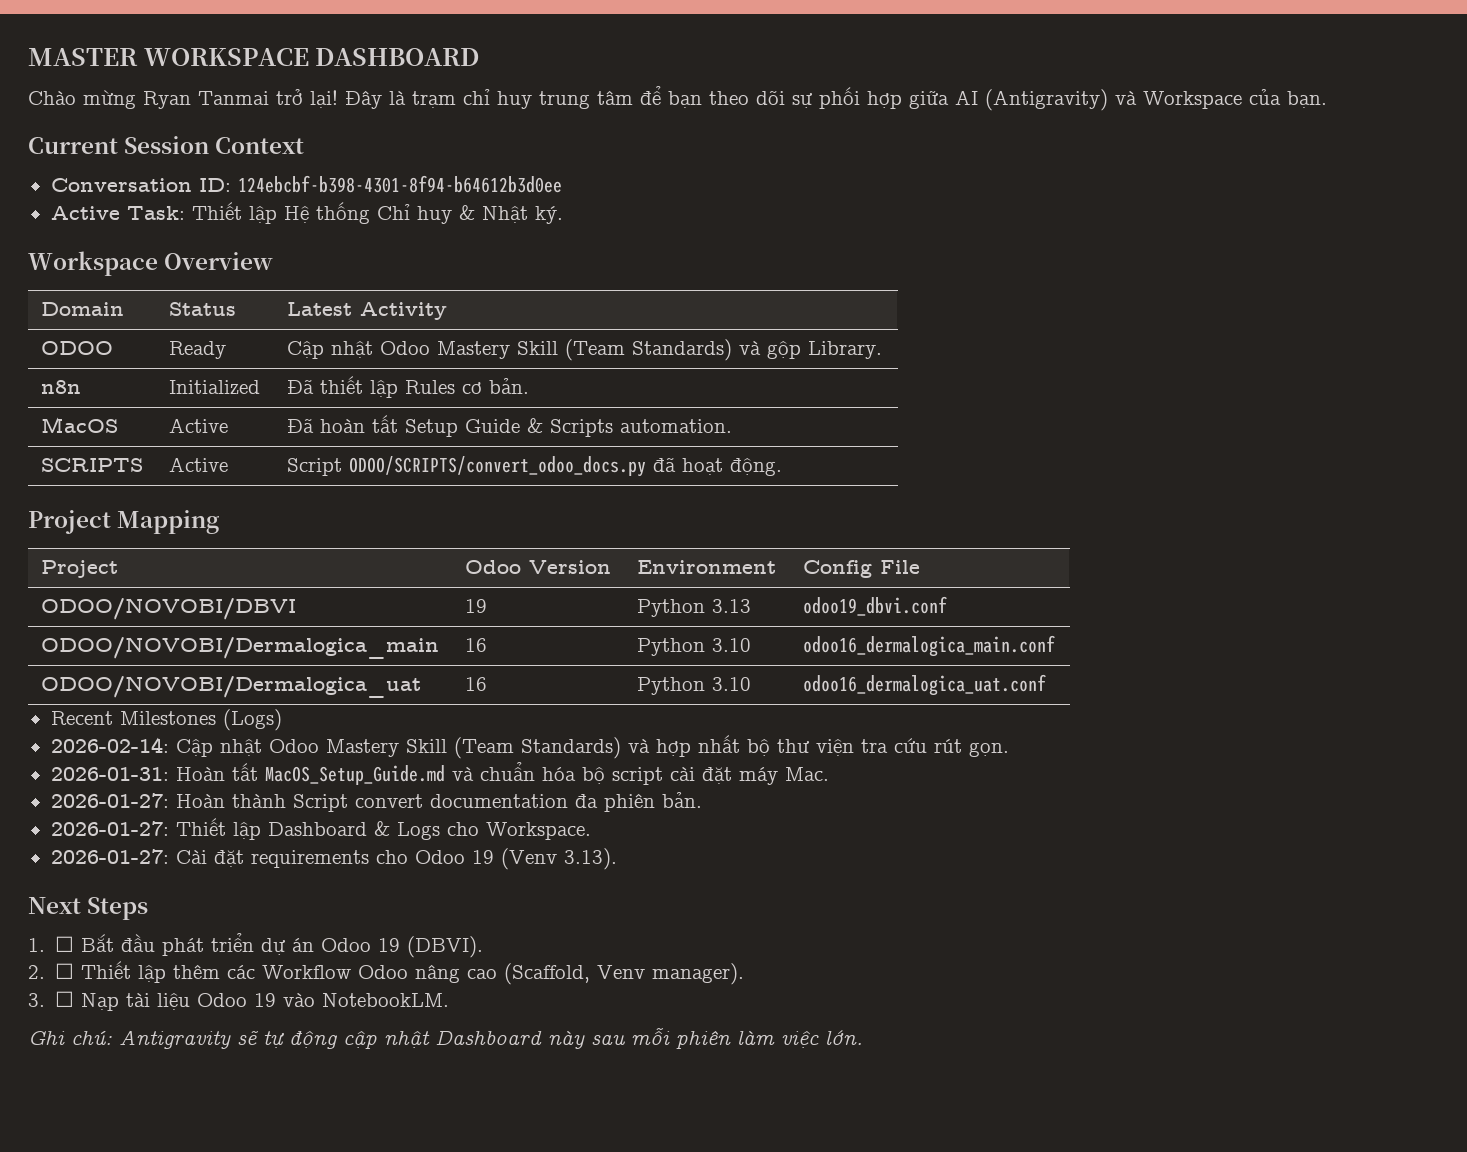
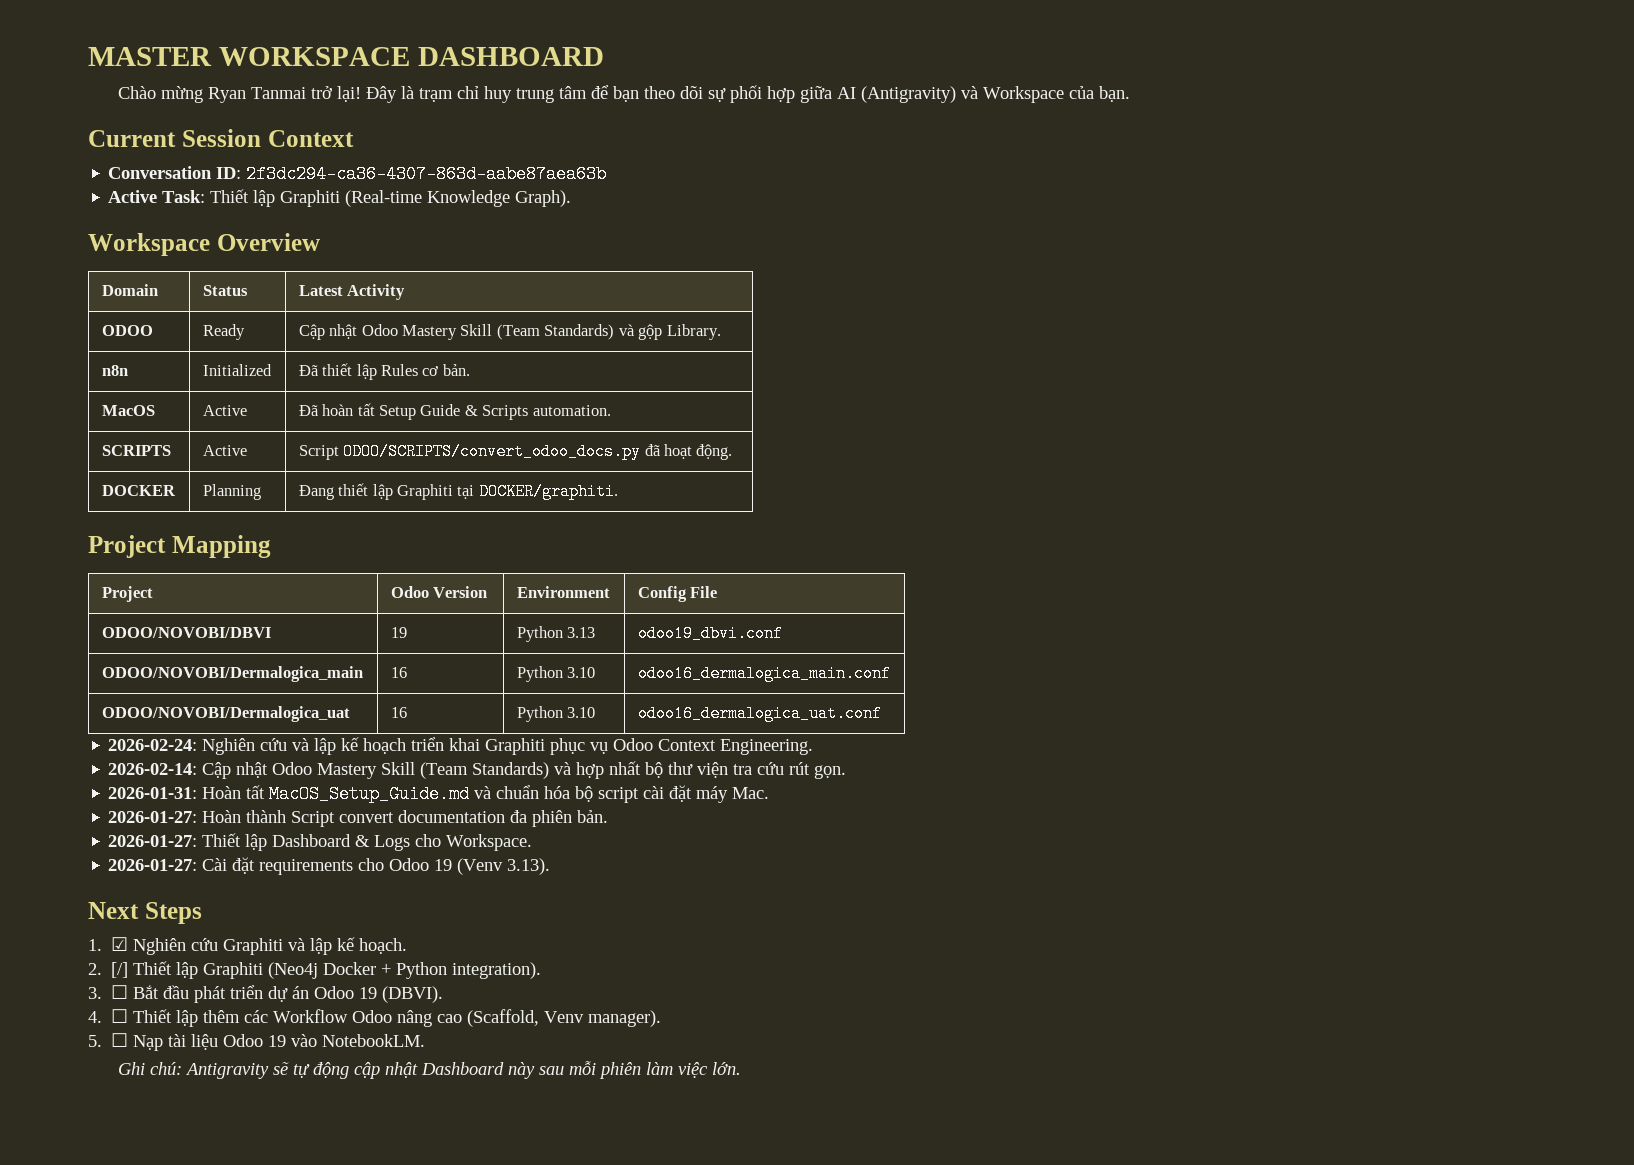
- Conversation ID: 124ebcbf-b398-4301-8f94-b64612b3d0ee
+ Conversation ID: 2f3dc294-ca36-4307-863d-aabe87aea63b
- Active Task: Thiết lập Hệ thống Chỉ huy & Nhật ký.
+ Active Task: Thiết lập Graphiti (Real-time Knowledge Graph).
+ DOCKER | Planning | Đang thiết lập Graphiti tại DOCKER/graphiti.
- Recent Milestones (Logs)
+ 2026-02-24: Nghiên cứu và lập kế hoạch triển khai Graphiti phục vụ Odoo Context Engineering.
- 1. ☐ Bắt đầu phát triển dự án Odoo 19 (DBVI).
+ 1. ☑ Nghiên cứu Graphiti và lập kế hoạch.
+ 2. [/] Thiết lập Graphiti (Neo4j Docker + Python integration).
+ 3. ☐ Bắt đầu phát triển dự án Odoo 19 (DBVI).
- 2. ☐ Thiết lập thêm các Workflow Odoo nâng cao (Scaffold, Venv manager).
+ 4. ☐ Thiết lập thêm các Workflow Odoo nâng cao (Scaffold, Venv manager).
- 3. ☐ Nạp tài liệu Odoo 19 vào NotebookLM.
+ 5. ☐ Nạp tài liệu Odoo 19 vào NotebookLM.

